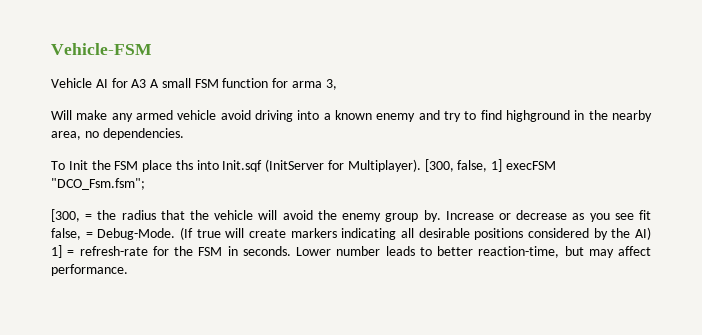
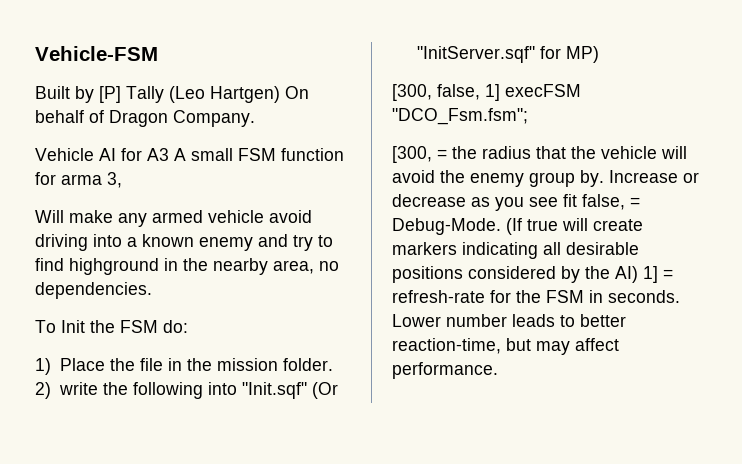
+ Built by [P] Tally (Leo Hartgen) On behalf of Dragon Company.
- To Init the FSM place ths into Init.sqf (InitServer for Multiplayer). [300, false, 1] execFSM "DCO_Fsm.fsm";
+ To Init the FSM do:
+ 1) Place the file in the mission folder.
+ 2) write the following into "Init.sqf" (Or "InitServer.sqf" for MP)
+ [300, false, 1] execFSM "DCO_Fsm.fsm";

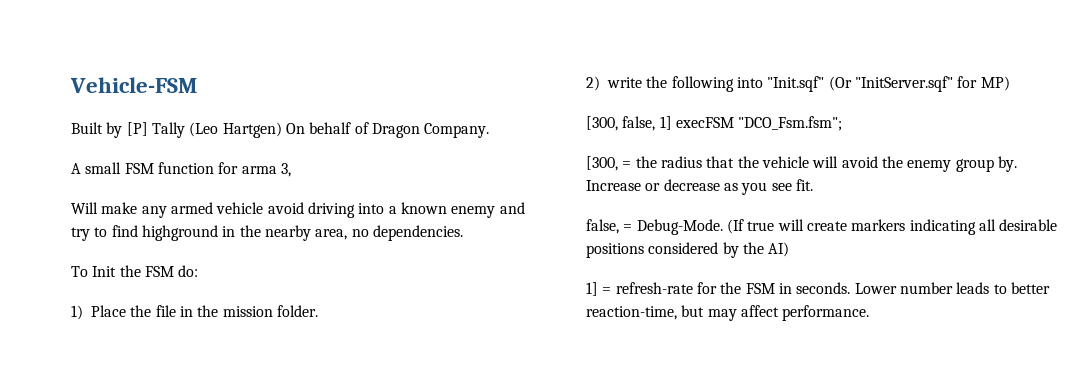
- Vehicle AI for A3 A small FSM function for arma 3,
+ A small FSM function for arma 3,
- Increase or decrease as you see fit false, = Debug-Mode.
+ Increase or decrease as you see fit.
+ false, = Debug-Mode.
- (If true will create markers indicating all desirable positions considered by the AI) 1] = refresh-rate for the FSM in seconds.
+ (If true will create markers indicating all desirable positions considered by the AI)
+ 1] = refresh-rate for the FSM in seconds.

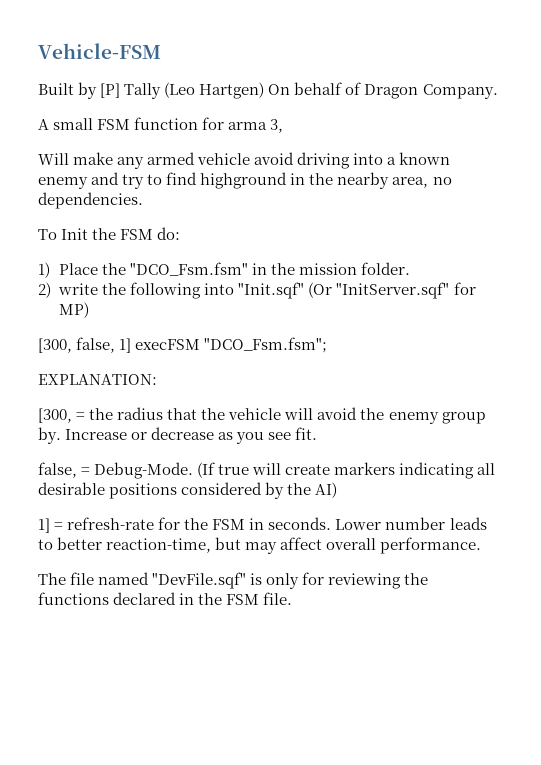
- 1) Place the file in the mission folder.
+ 1) Place the "DCO_Fsm.fsm" in the mission folder.
+ EXPLANATION:
- Lower number leads to better reaction-time, but may affect performance.
+ Lower number leads to better reaction-time, but may affect overall performance.
+ The file named "DevFile.sqf" is only for reviewing the functions declared in the FSM file.

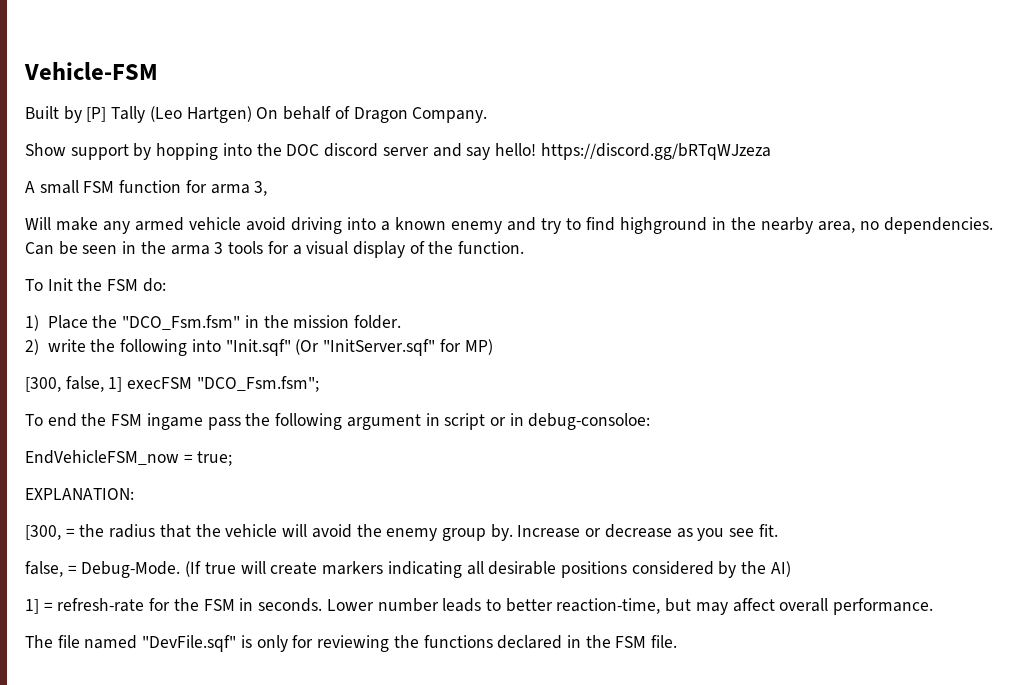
+ Show support by hopping into the DOC discord server and say hello! https://discord.gg/bRTqWJzeza
+ Can be seen in the arma 3 tools for a visual display of the function.
+ To end the FSM ingame pass the following argument in script or in debug-consoloe:
+ EndVehicleFSM_now = true;

